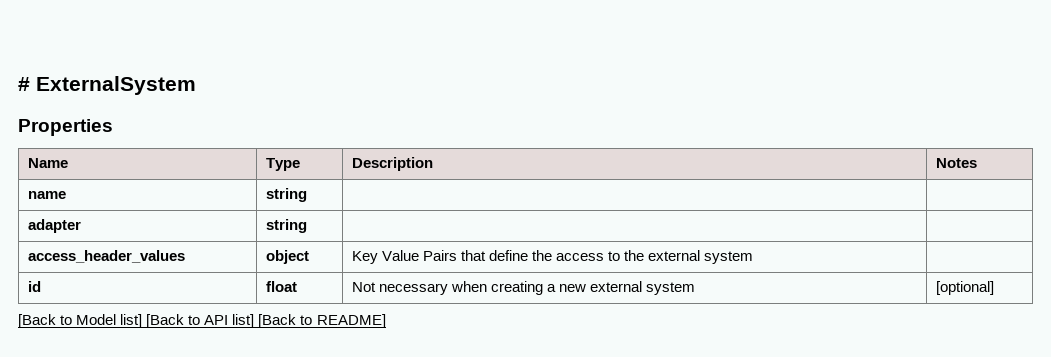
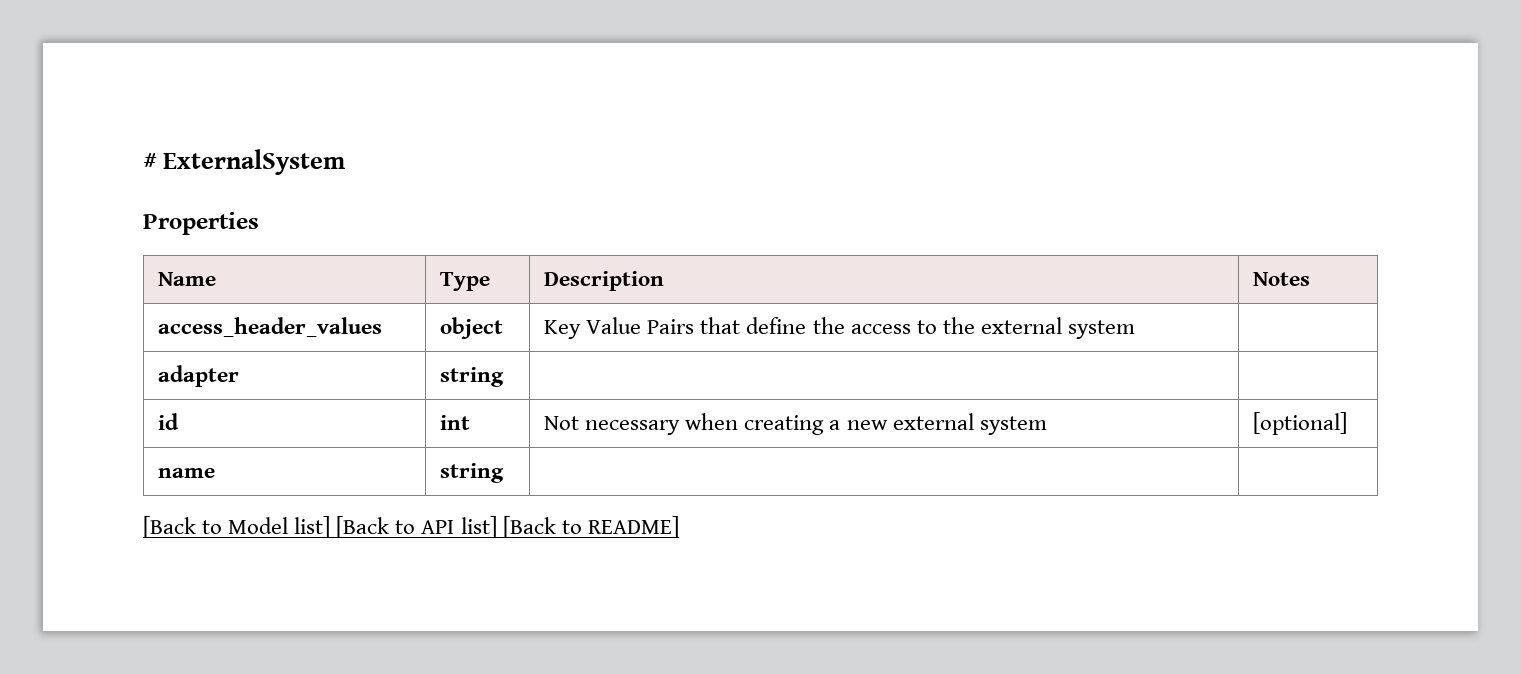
- name | string | |
- adapter | string | |
+ adapter | string | |
- id | float | Not necessary when creating a new external system | [optional]
+ id | int | Not necessary when creating a new external system | [optional]
+ name | string | |

